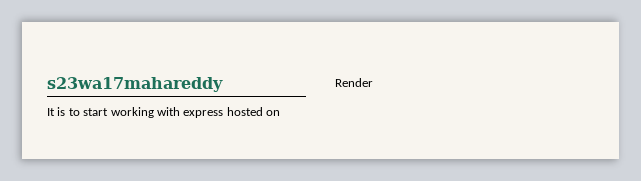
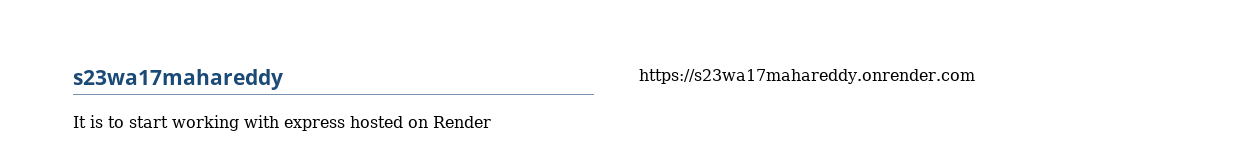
- It is to start working with express hosted on Render
+ It is to start working with express hosted on Render https://s23wa17mahareddy.onrender.com

